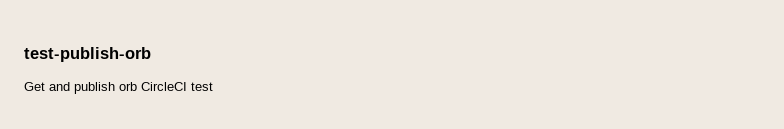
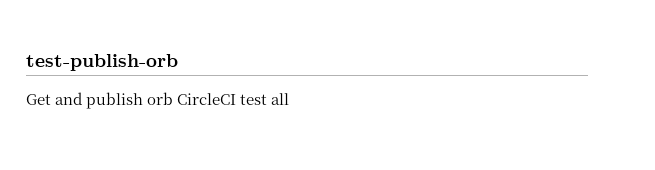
- Get and publish orb CircleCI test
+ Get and publish orb CircleCI test all

